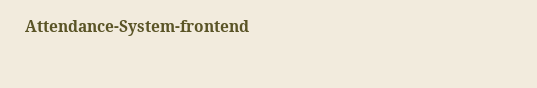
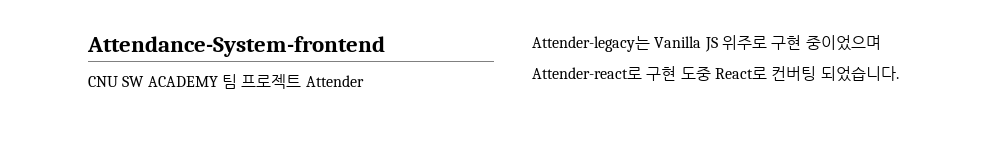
+ CNU SW ACADEMY 팀 프로젝트 Attender
+ Attender-legacy는 Vanilla JS 위주로 구현 중이었으며
+ Attender-react로 구현 도중 React로 컨버팅 되었습니다.

